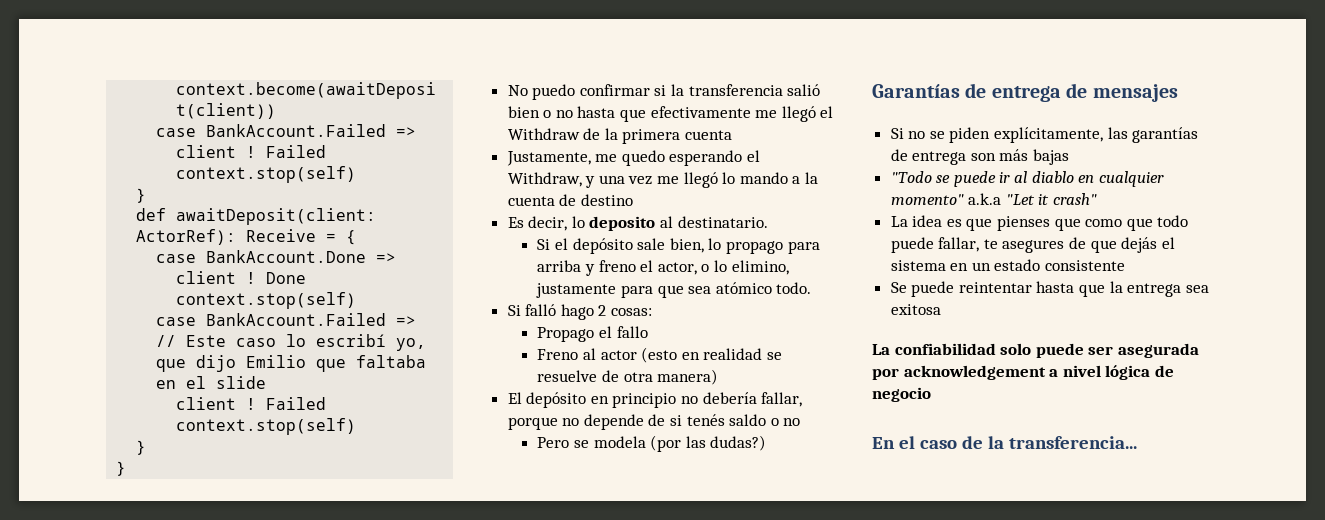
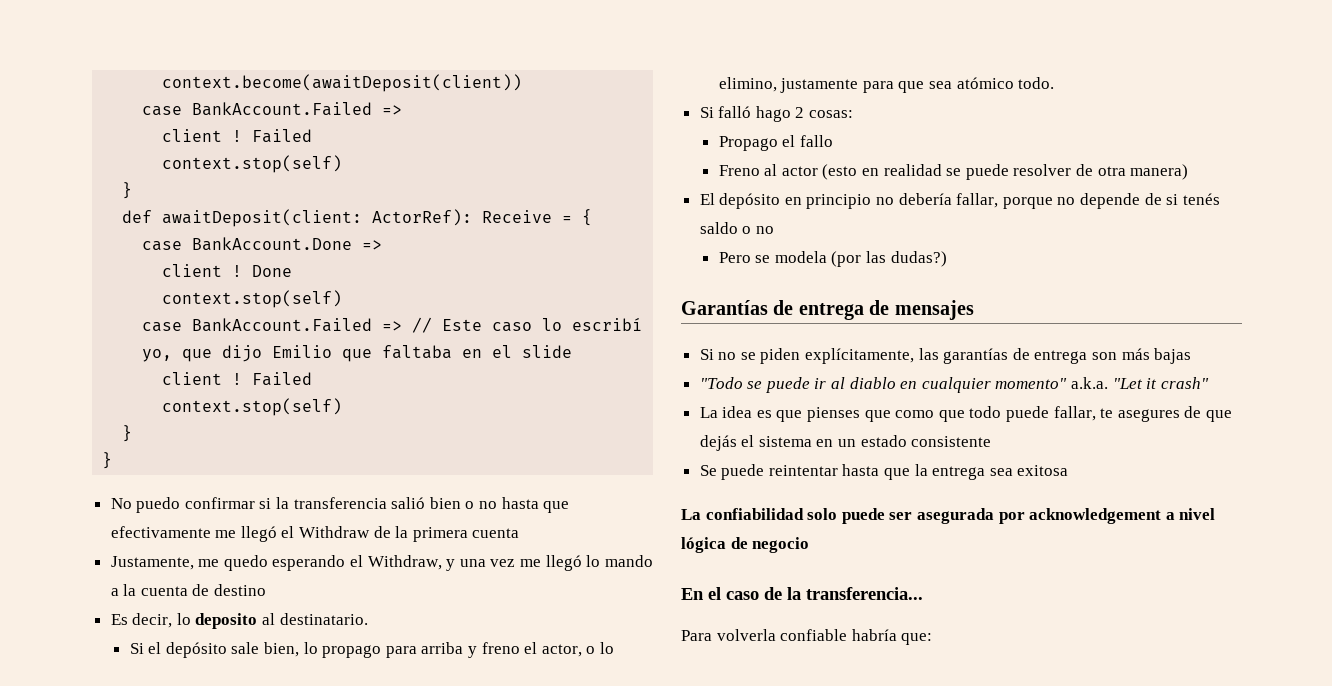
- Freno al actor (esto en realidad se resuelve de otra manera)
+ Freno al actor (esto en realidad se puede resolver de otra manera)
- "Todo se puede ir al diablo en cualquier momento" a.k.a "Let it crash"
+ "Todo se puede ir al diablo en cualquier momento" a.k.a. "Let it crash"
+ Para volverla confiable habría que:

